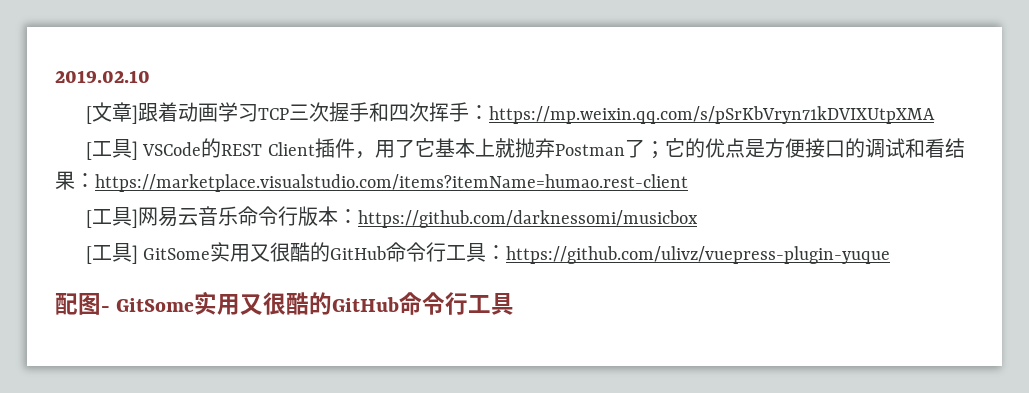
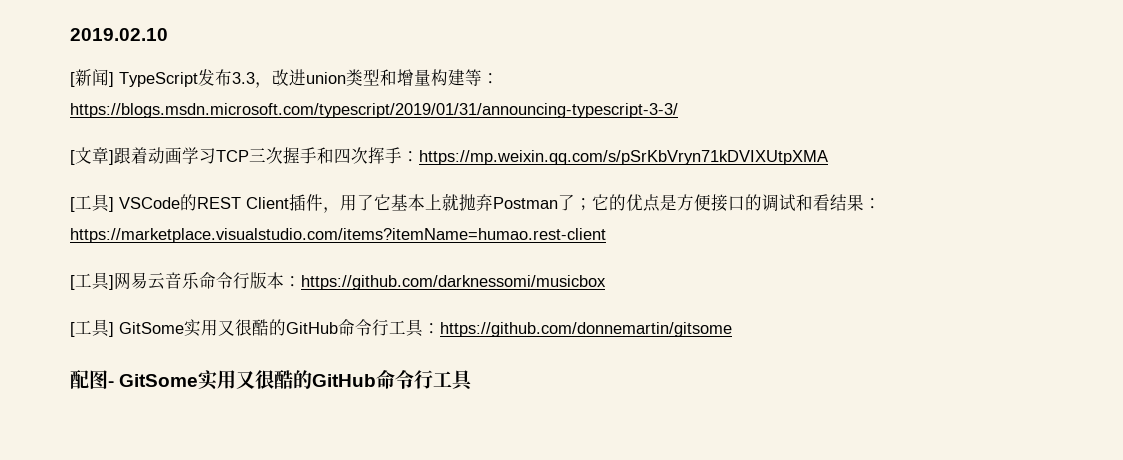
+ [新闻] TypeScript发布3.3，改进union类型和增量构建等：https://blogs.msdn.microsoft.com/typescript/2019/01/31/announcing-typescript-3-3/
- [工具] GitSome实用又很酷的GitHub命令行工具：https://github.com/ulivz/vuepress-plugin-yuque
+ [工具] GitSome实用又很酷的GitHub命令行工具：https://github.com/donnemartin/gitsome

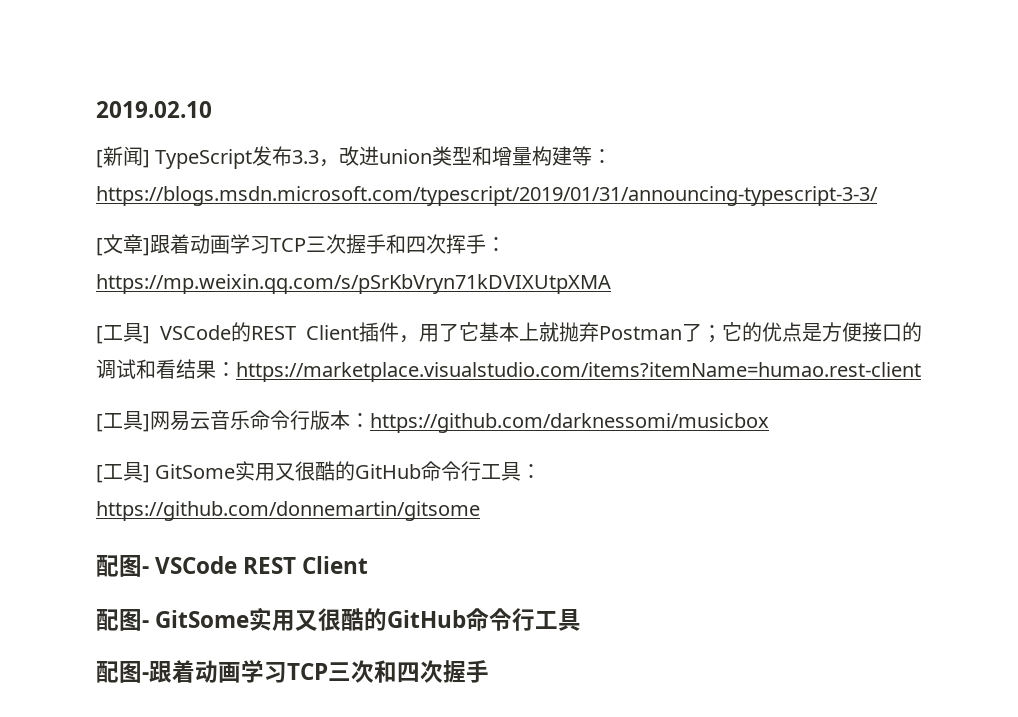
+ 配图- VSCode REST Client
+ 配图-跟着动画学习TCP三次和四次握手

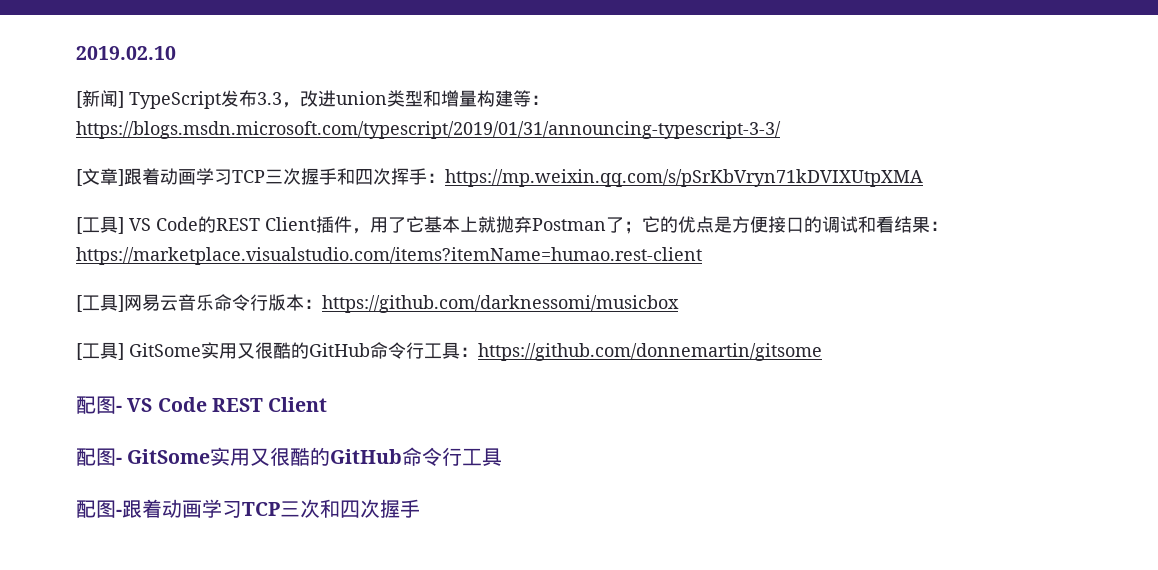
- [工具] VSCode的REST Client插件，用了它基本上就抛弃Postman了；它的优点是方便接口的调试和看结果：https://marketplace.visualstudio.com/items?itemName=humao.rest-client
+ [工具] VS Code的REST Client插件，用了它基本上就抛弃Postman了；它的优点是方便接口的调试和看结果：https://marketplace.visualstudio.com/items?itemName=humao.rest-client
- 配图- VSCode REST Client
+ 配图- VS Code REST Client

